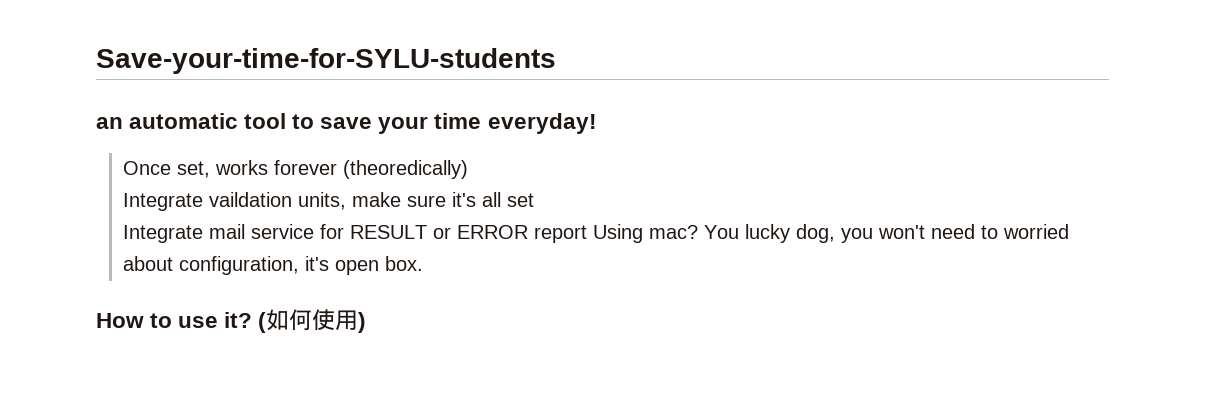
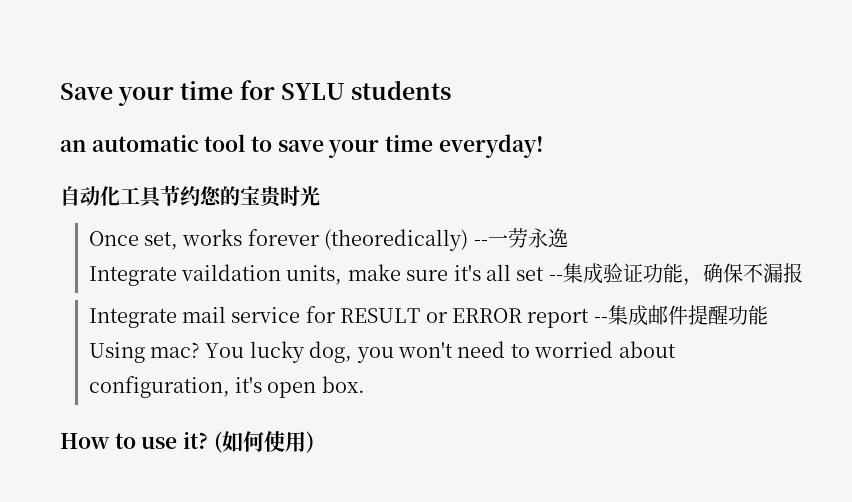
- Save-your-time-for-SYLU-students
+ Save your time for SYLU students
+ 自动化工具节约您的宝贵时光
- Once set, works forever (theoredically)
+ Once set, works forever (theoredically) --一劳永逸
- Integrate vaildation units, make sure it's all set
+ Integrate vaildation units, make sure it's all set --集成验证功能，确保不漏报
- Integrate mail service for RESULT or ERROR report Using mac?
+ Integrate mail service for RESULT or ERROR report --集成邮件提醒功能Using mac?

